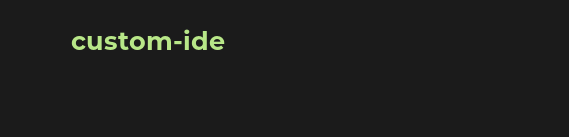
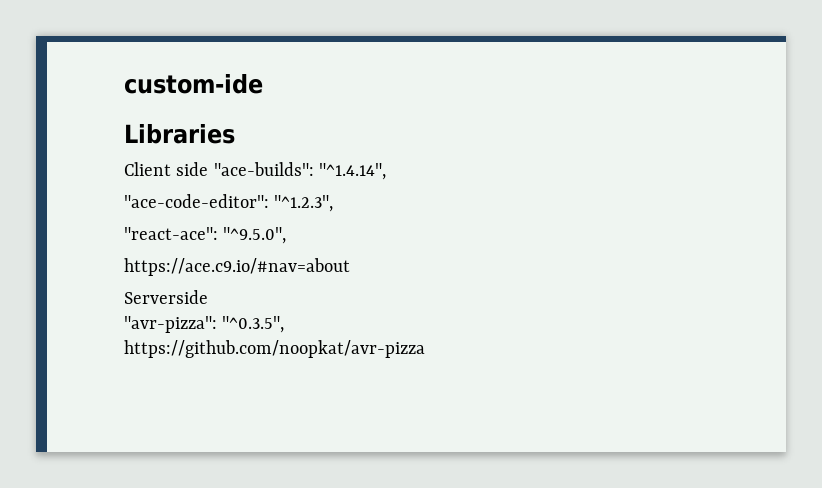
+ Libraries
+ Client side "ace-builds": "^1.4.14",
+ "ace-code-editor": "^1.2.3",
+ "react-ace": "^9.5.0",
+ https://ace.c9.io/#nav=about
+ Serverside
+ "avr-pizza": "^0.3.5",
+ https://github.com/noopkat/avr-pizza

